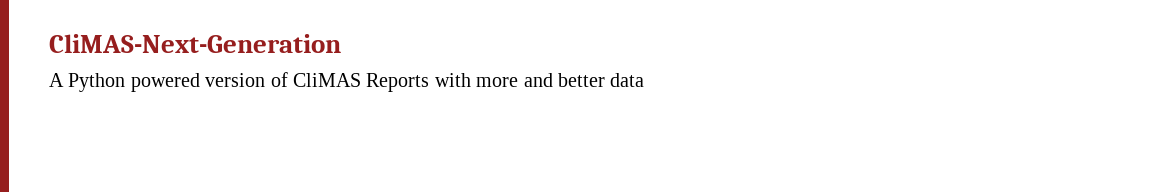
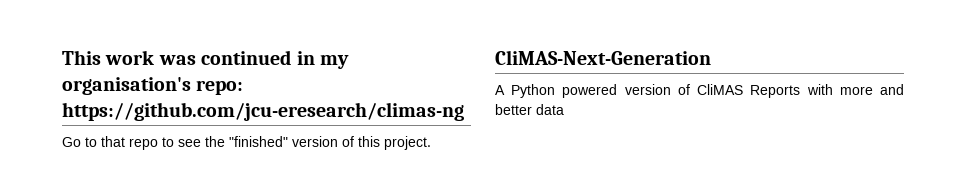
+ This work was continued in my organisation's repo: https://github.com/jcu-eresearch/climas-ng
+ Go to that repo to see the "finished" version of this project.

